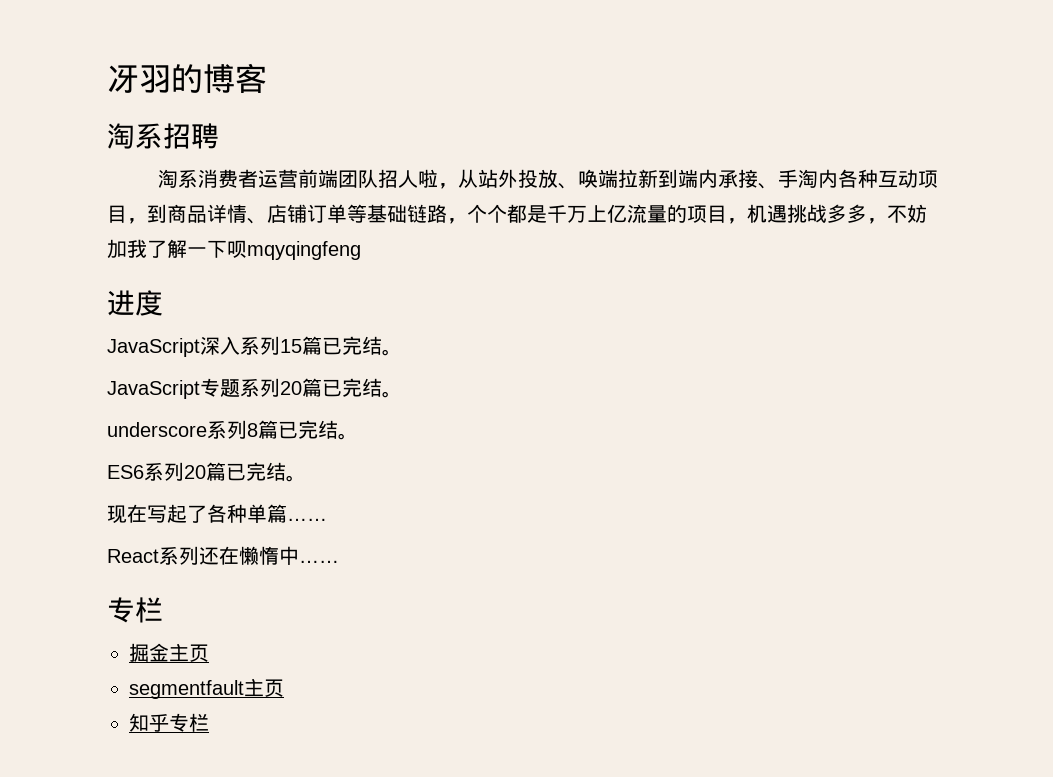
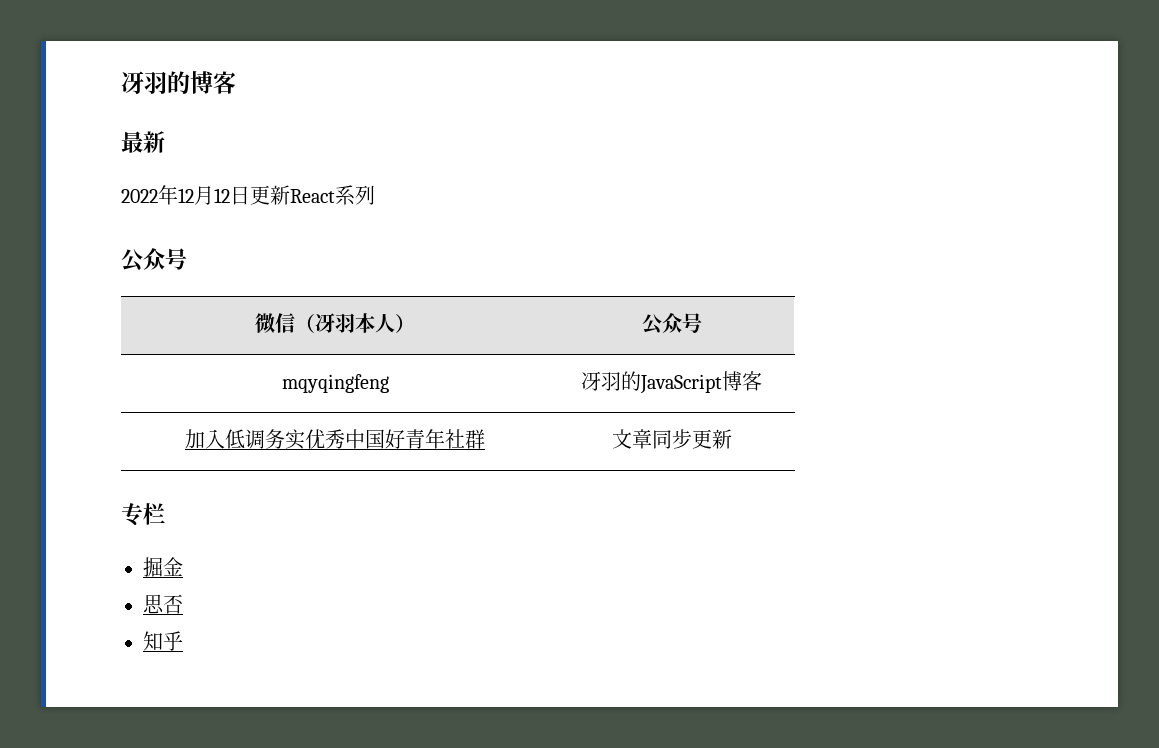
- 淘系招聘
- 淘系消费者运营前端团队招人啦，从站外投放、唤端拉新到端内承接、手淘内各种互动项目，到商品详情、店铺订单等基础链路，个个都是千万上亿流量的项目，机遇挑战多多，不妨加我了解一下呗mqyqingfeng
- 进度
- JavaScript深入系列15篇已完结。
- JavaScript专题系列20篇已完结。
- underscore系列8篇已完结。
- ES6系列20篇已完结。
- 现在写起了各种单篇……
- React系列还在懒惰中……
+ 最新
+ 2022年12月12日更新React系列
+ 公众号
+ 微信（冴羽本人） | 公众号
+ mqyqingfeng | 冴羽的JavaScript博客
+ 加入低调务实优秀中国好青年社群 | 文章同步更新
- 掘金主页
- segmentfault主页
+ 掘金
+ 思否
- 知乎专栏
+ 知乎

